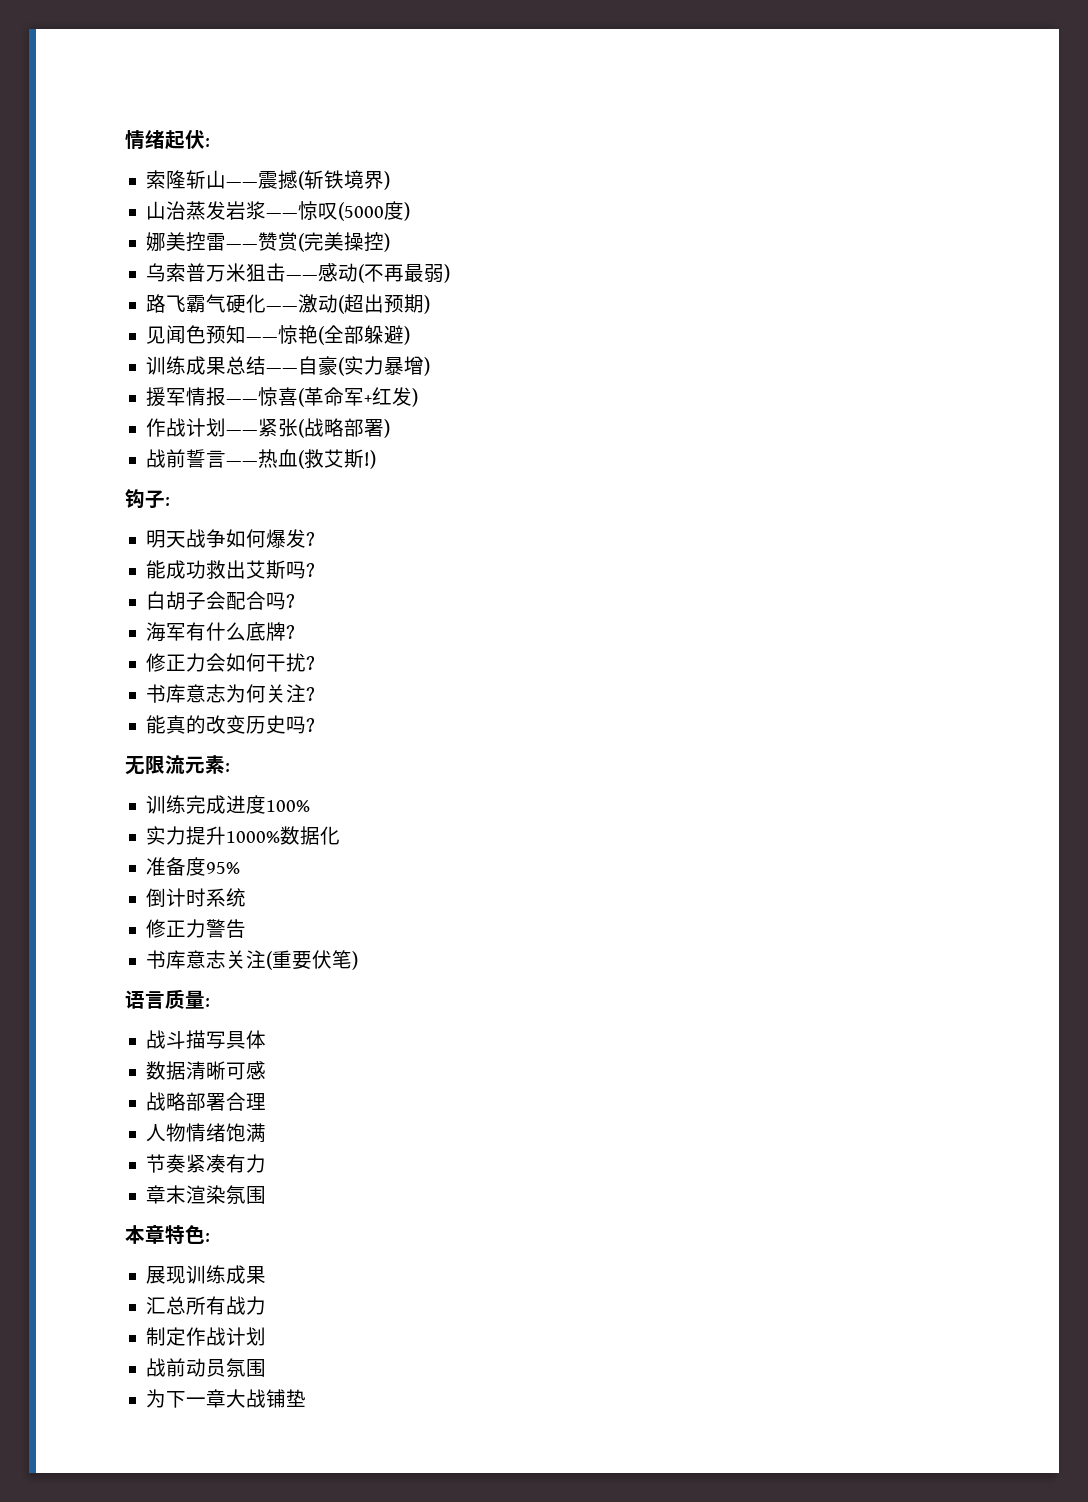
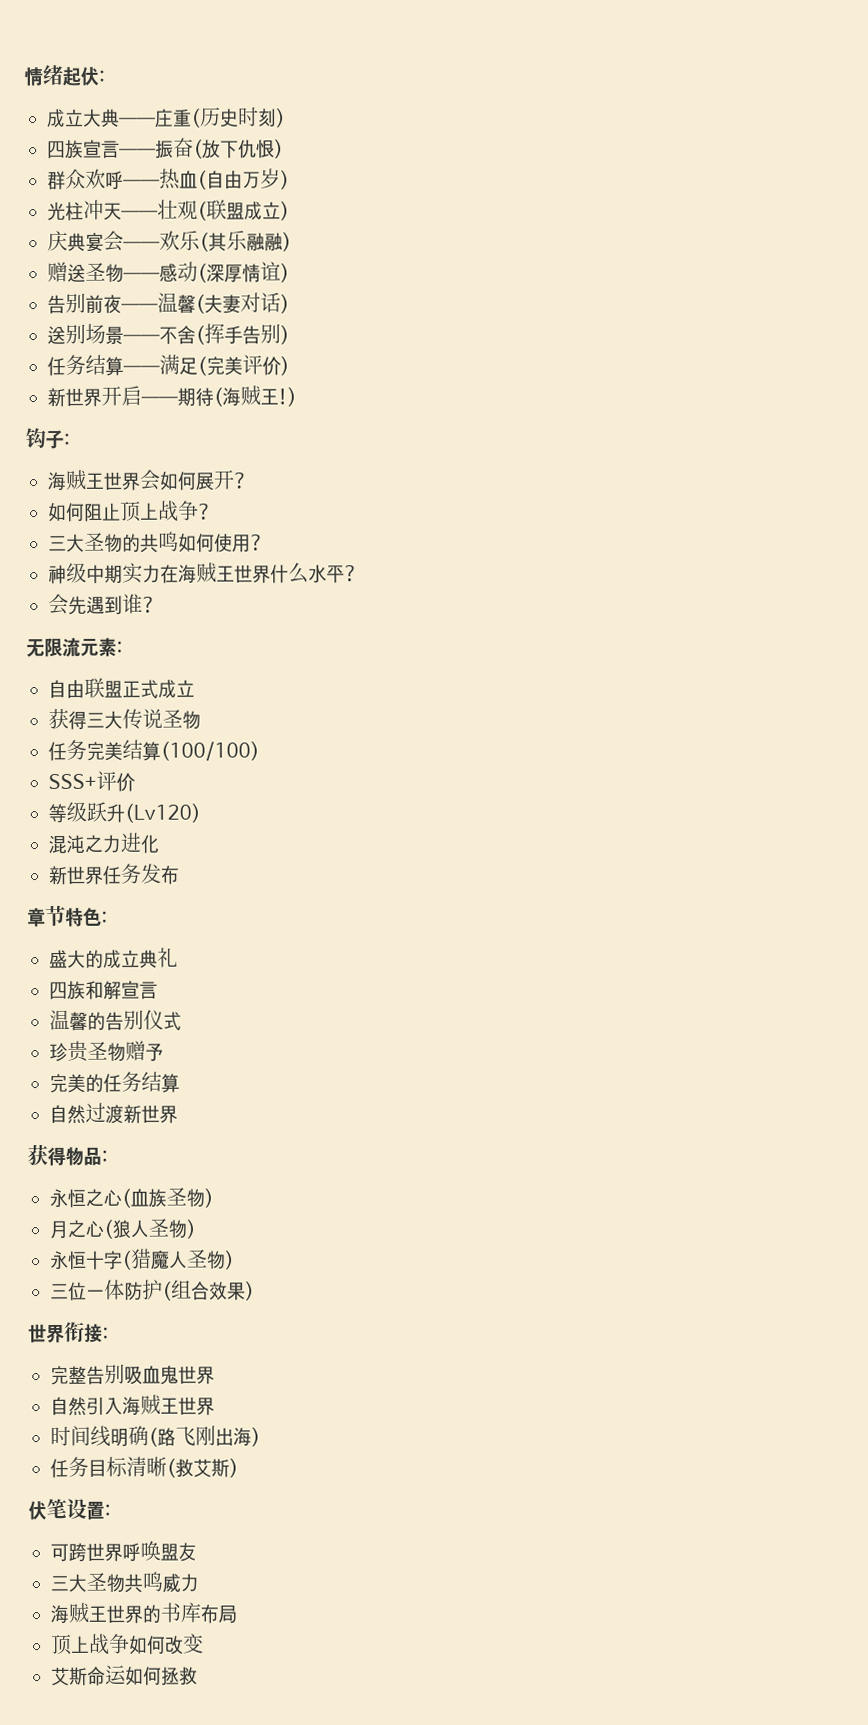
- 索隆斩山——震撼(斩铁境界)
- 山治蒸发岩浆——惊叹(5000度)
- 娜美控雷——赞赏(完美操控)
- 乌索普万米狙击——感动(不再最弱)
- 路飞霸气硬化——激动(超出预期)
- 见闻色预知——惊艳(全部躲避)
- 训练成果总结——自豪(实力暴增)
- 援军情报——惊喜(革命军+红发)
- 作战计划——紧张(战略部署)
- 战前誓言——热血(救艾斯!)
+ 成立大典——庄重(历史时刻)
+ 四族宣言——振奋(放下仇恨)
+ 群众欢呼——热血(自由万岁)
+ 光柱冲天——壮观(联盟成立)
+ 庆典宴会——欢乐(其乐融融)
+ 赠送圣物——感动(深厚情谊)
+ 告别前夜——温馨(夫妻对话)
+ 送别场景——不舍(挥手告别)
+ 任务结算——满足(完美评价)
+ 新世界开启——期待(海贼王!)
  钩子:
- 明天战争如何爆发?
- 能成功救出艾斯吗?
- 白胡子会配合吗?
- 海军有什么底牌?
- 修正力会如何干扰?
- 书库意志为何关注?
- 能真的改变历史吗?
+ 海贼王世界会如何展开?
+ 如何阻止顶上战争?
+ 三大圣物的共鸣如何使用?
+ 神级中期实力在海贼王世界什么水平?
+ 会先遇到谁?
- 训练完成进度100%
- 实力提升1000%数据化
- 准备度95%
- 倒计时系统
- 修正力警告
- 书库意志关注(重要伏笔)
- 语言质量:
- 战斗描写具体
- 数据清晰可感
- 战略部署合理
- 人物情绪饱满
- 节奏紧凑有力
- 章末渲染氛围
- 本章特色:
- 展现训练成果
- 汇总所有战力
- 制定作战计划
- 战前动员氛围
- 为下一章大战铺垫
+ 自由联盟正式成立
+ 获得三大传说圣物
+ 任务完美结算(100/100)
+ SSS+评价
+ 等级跃升(Lv120)
+ 混沌之力进化
+ 新世界任务发布
+ 章节特色:
+ 盛大的成立典礼
+ 四族和解宣言
+ 温馨的告别仪式
+ 珍贵圣物赠予
+ 完美的任务结算
+ 自然过渡新世界
+ 获得物品:
+ 永恒之心(血族圣物)
+ 月之心(狼人圣物)
+ 永恒十字(猎魔人圣物)
+ 三位一体防护(组合效果)
+ 世界衔接:
+ 完整告别吸血鬼世界
+ 自然引入海贼王世界
+ 时间线明确(路飞刚出海)
+ 任务目标清晰(救艾斯)
+ 伏笔设置:
+ 可跨世界呼唤盟友
+ 三大圣物共鸣威力
+ 海贼王世界的书库布局
+ 顶上战争如何改变
+ 艾斯命运如何拯救

